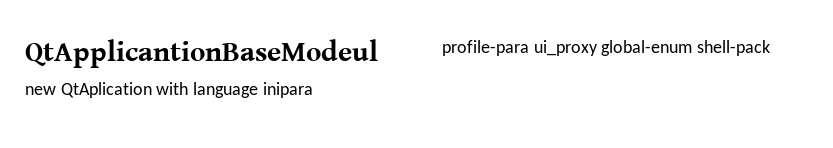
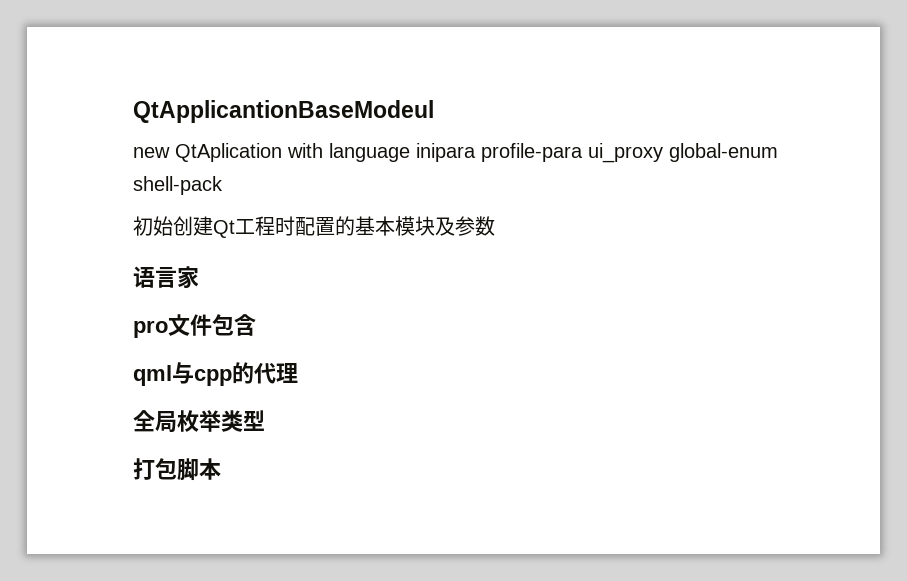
+ 初始创建Qt工程时配置的基本模块及参数
+ 语言家
+ pro文件包含
+ qml与cpp的代理
+ 全局枚举类型
+ 打包脚本

